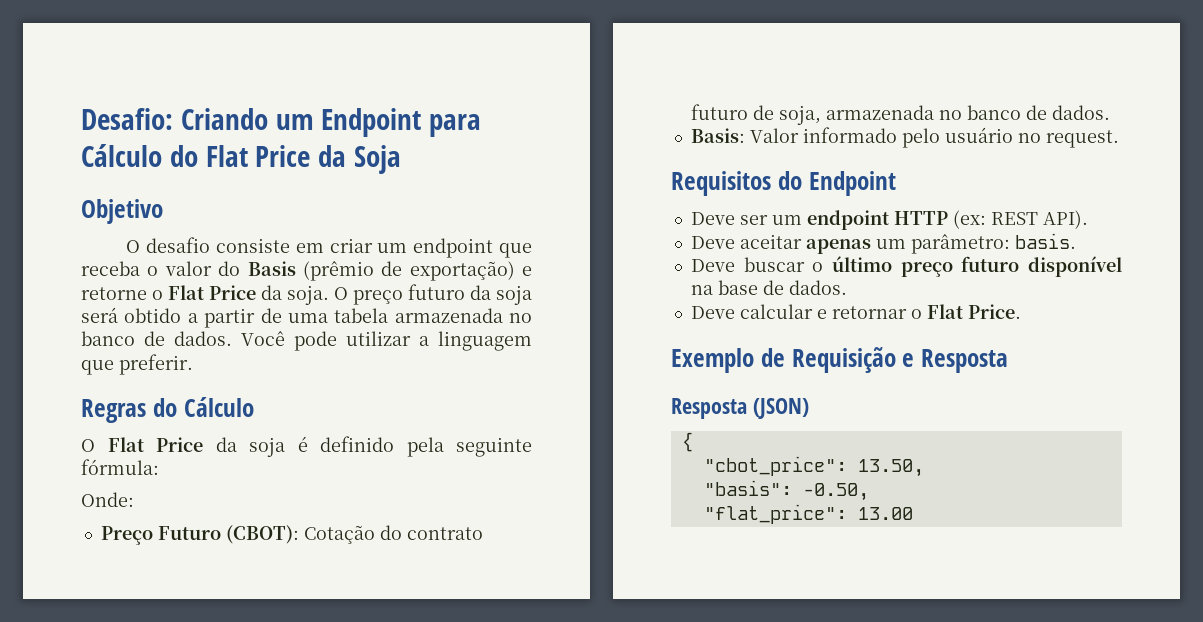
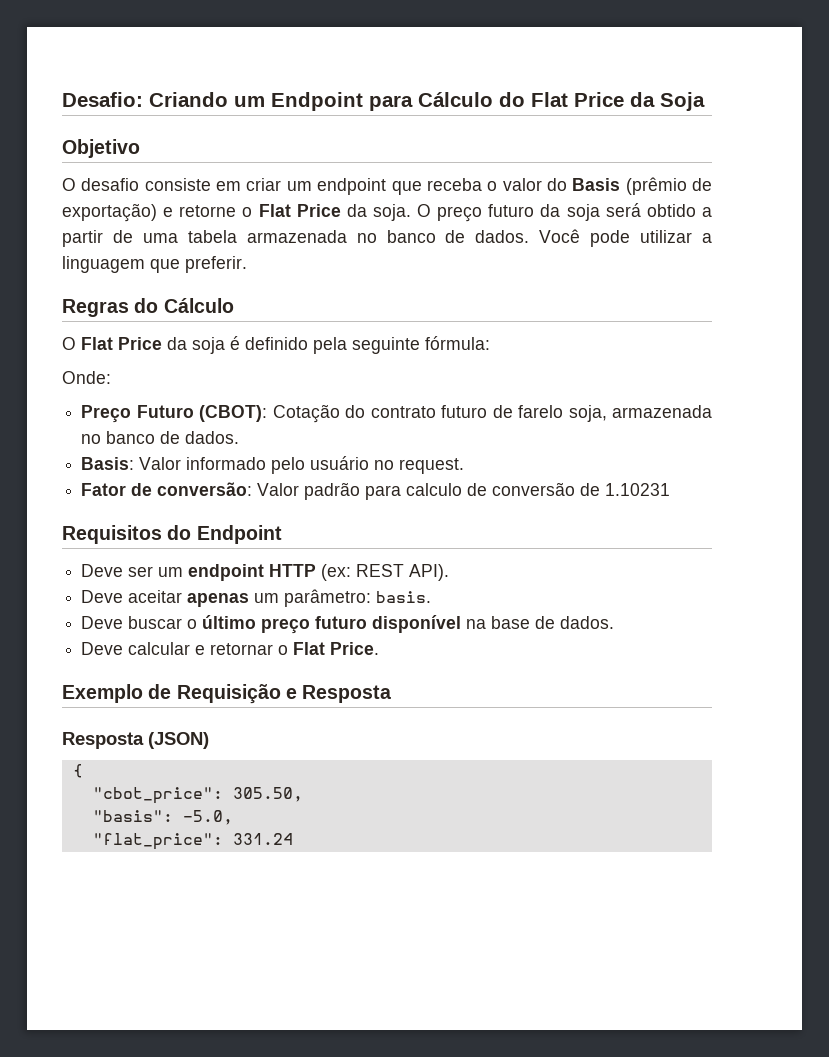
- Preço Futuro (CBOT): Cotação do contrato futuro de soja, armazenada no banco de dados.
+ Preço Futuro (CBOT): Cotação do contrato futuro de farelo soja, armazenada no banco de dados.
+ Fator de conversão: Valor padrão para calculo de conversão de 1.10231
- "cbot_price": 13.50,
+ "cbot_price": 305.50,
- "basis": -0.50,
+ "basis": -5.0,
- "flat_price": 13.00
+ "flat_price": 331.24

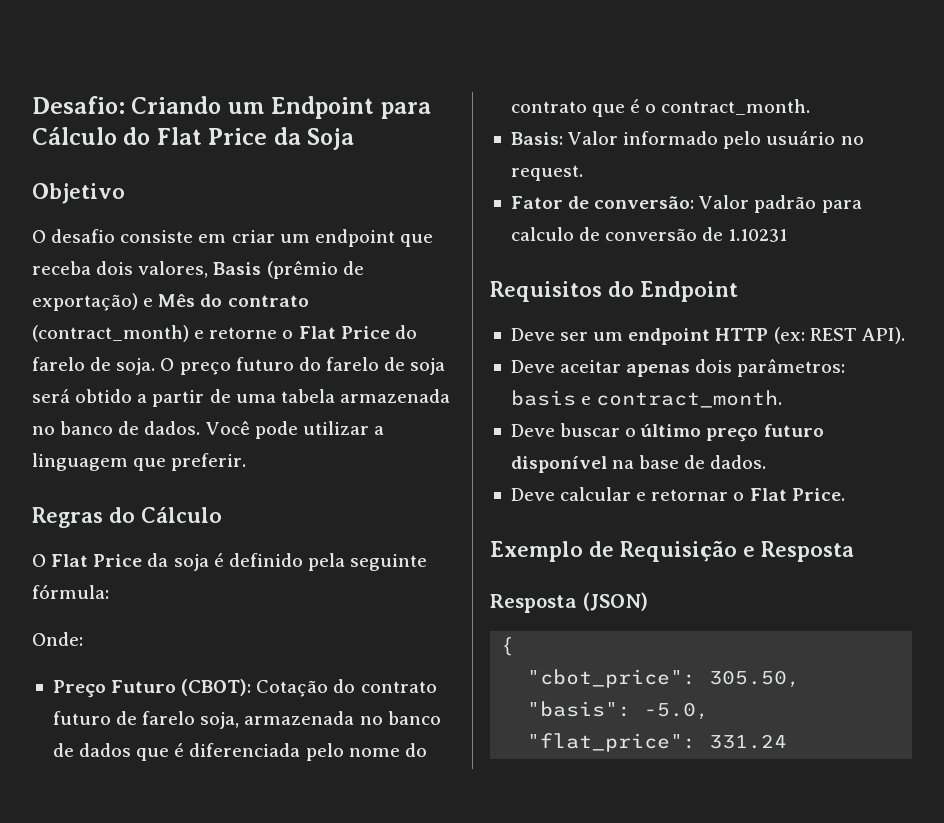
- O desafio consiste em criar um endpoint que receba o valor do Basis (prêmio de exportação) e retorne o Flat Price da soja.
+ O desafio consiste em criar um endpoint que receba dois valores, Basis (prêmio de exportação) e Mês do contrato (contract_month) e retorne o Flat Price do farelo de soja.
- O preço futuro da soja será obtido a partir de uma tabela armazenada no banco de dados.
+ O preço futuro do farelo de soja será obtido a partir de uma tabela armazenada no banco de dados.
- Preço Futuro (CBOT): Cotação do contrato futuro de farelo soja, armazenada no banco de dados.
+ Preço Futuro (CBOT): Cotação do contrato futuro de farelo soja, armazenada no banco de dados que é diferenciada pelo nome do contrato que é o contract_month.
- Deve aceitar apenas um parâmetro: basis.
+ Deve aceitar apenas dois parâmetros: basis e contract_month.

